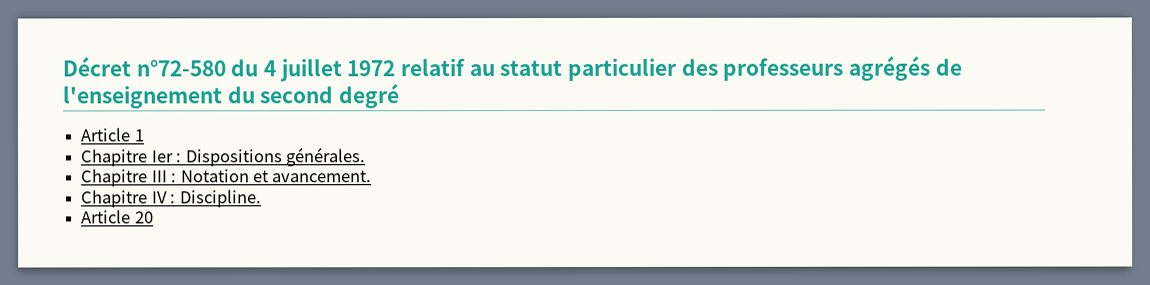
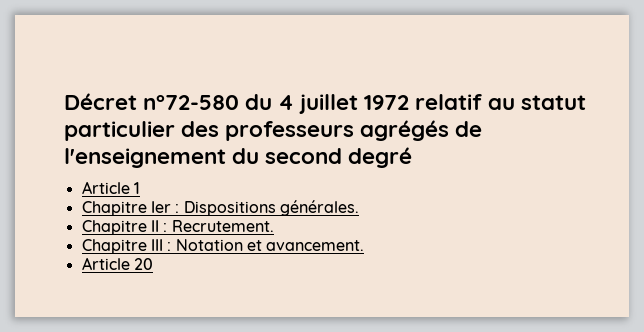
+ Chapitre II : Recrutement.
- Chapitre IV : Discipline.

